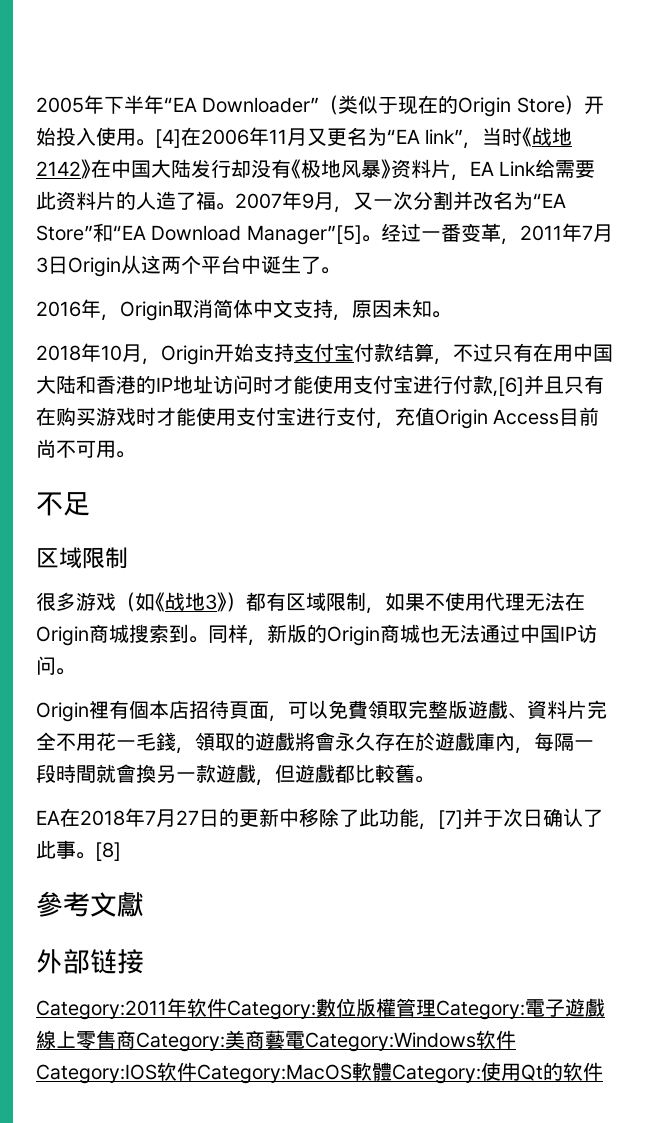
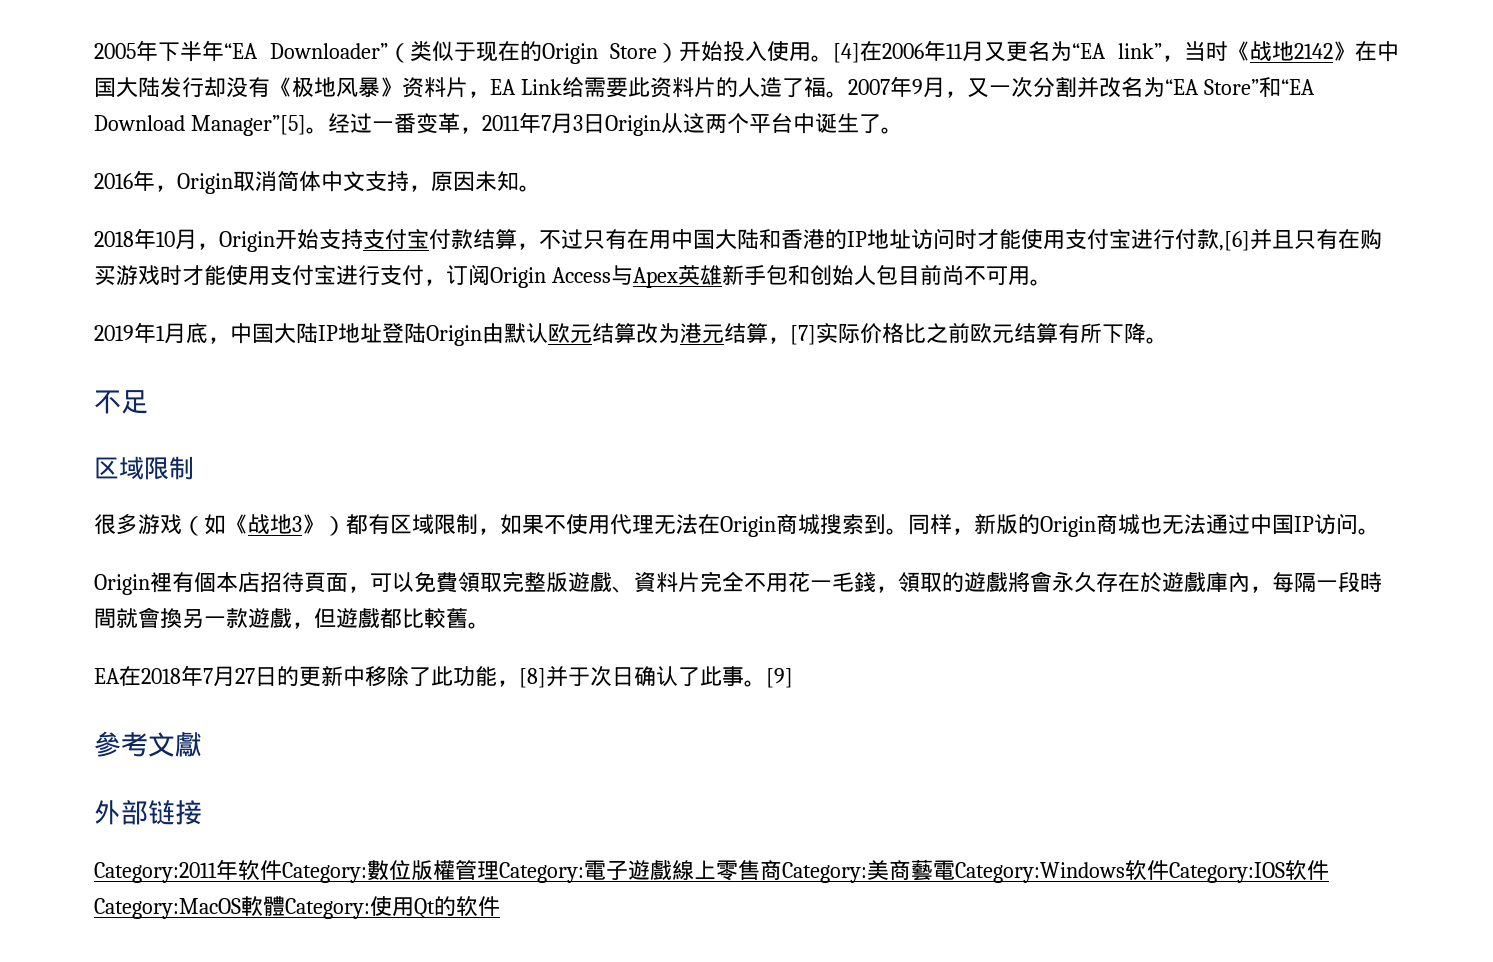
- 2018年10月，Origin开始支持支付宝付款结算，不过只有在用中国大陆和香港的IP地址访问时才能使用支付宝进行付款,[6]并且只有在购买游戏时才能使用支付宝进行支付，充值Origin Access目前尚不可用。
+ 2018年10月，Origin开始支持支付宝付款结算，不过只有在用中国大陆和香港的IP地址访问时才能使用支付宝进行付款,[6]并且只有在购买游戏时才能使用支付宝进行支付，订阅Origin Access与Apex英雄新手包和创始人包目前尚不可用。
+ 2019年1月底，中国大陆IP地址登陆Origin由默认欧元结算改为港元结算，[7]实际价格比之前欧元结算有所下降。
- EA在2018年7月27日的更新中移除了此功能，[7]并于次日确认了此事。
+ EA在2018年7月27日的更新中移除了此功能，[8]并于次日确认了此事。
- [8]
+ [9]

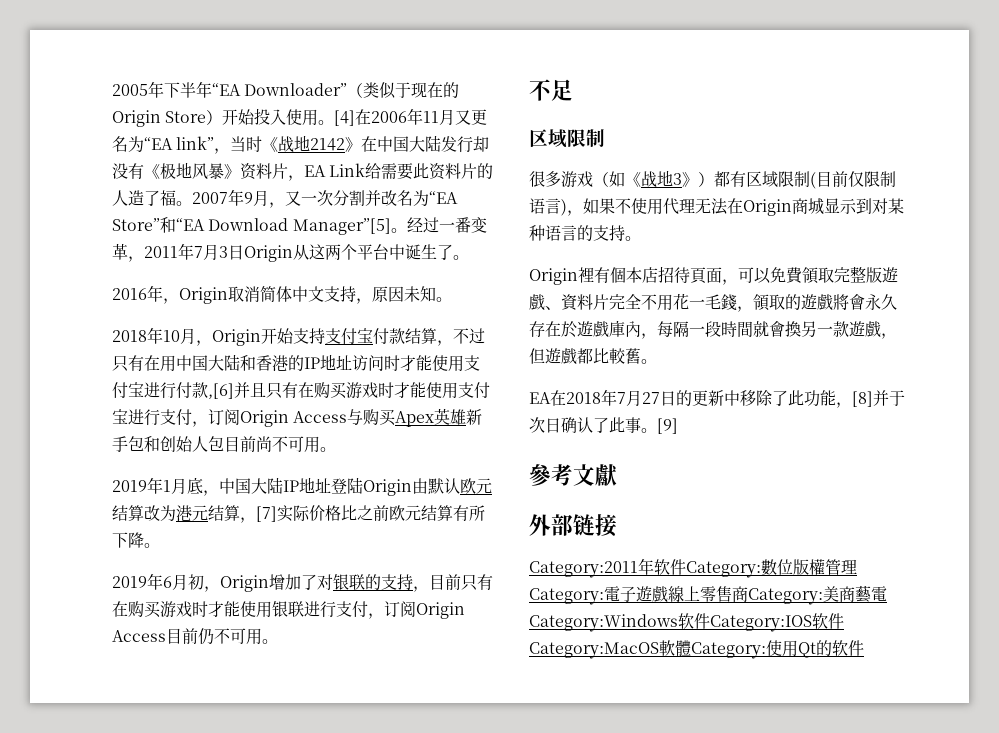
- 2018年10月，Origin开始支持支付宝付款结算，不过只有在用中国大陆和香港的IP地址访问时才能使用支付宝进行付款,[6]并且只有在购买游戏时才能使用支付宝进行支付，订阅Origin Access与Apex英雄新手包和创始人包目前尚不可用。
+ 2018年10月，Origin开始支持支付宝付款结算，不过只有在用中国大陆和香港的IP地址访问时才能使用支付宝进行付款,[6]并且只有在购买游戏时才能使用支付宝进行支付，订阅Origin Access与购买Apex英雄新手包和创始人包目前尚不可用。
+ 2019年6月初，Origin增加了对银联的支持，目前只有在购买游戏时才能使用银联进行支付，订阅Origin Access目前仍不可用。
- 很多游戏（如《战地3》）都有区域限制，如果不使用代理无法在Origin商城搜索到。同样，新版的Origin商城也无法通过中国IP访问。
+ 很多游戏（如《战地3》）都有区域限制(目前仅限制语言)，如果不使用代理无法在Origin商城显示到对某种语言的支持。

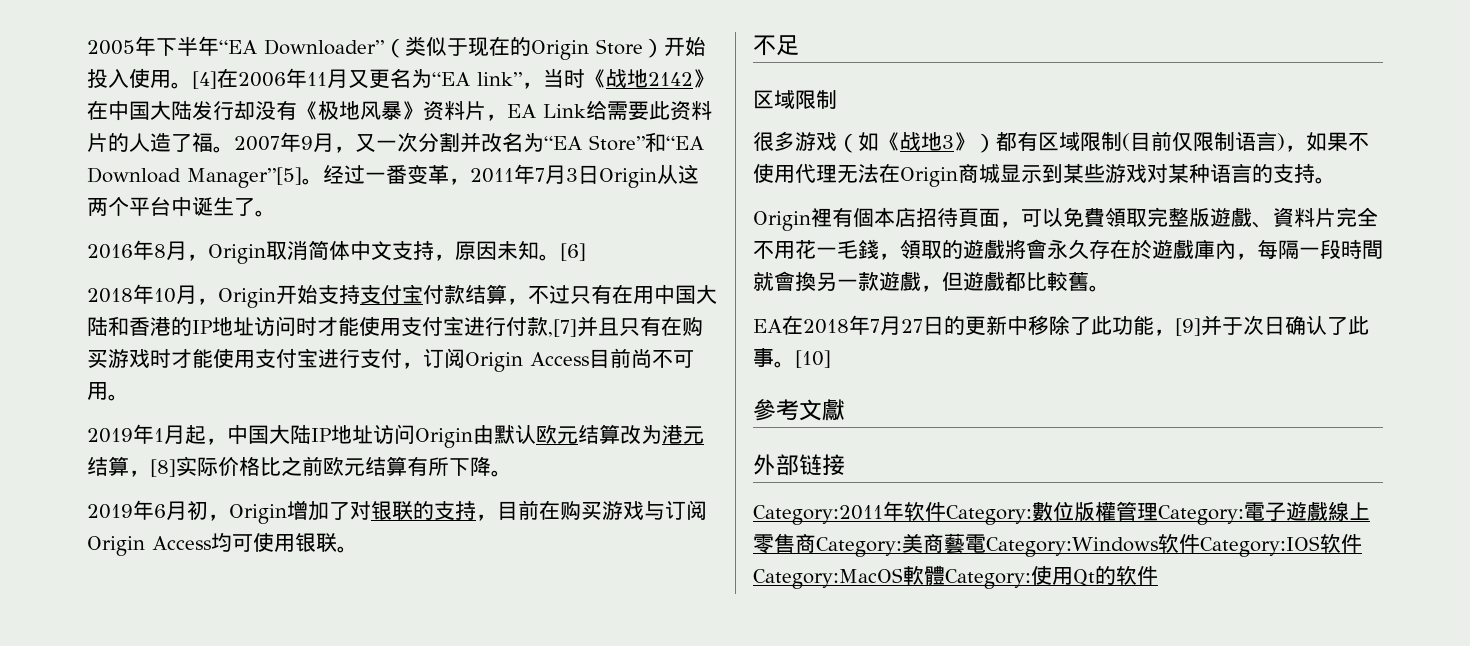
- 2016年，Origin取消简体中文支持，原因未知。
+ 2016年8月，Origin取消简体中文支持，原因未知。[6]
- 2018年10月，Origin开始支持支付宝付款结算，不过只有在用中国大陆和香港的IP地址访问时才能使用支付宝进行付款,[6]并且只有在购买游戏时才能使用支付宝进行支付，订阅Origin Access与购买Apex英雄新手包和创始人包目前尚不可用。
+ 2018年10月，Origin开始支持支付宝付款结算，不过只有在用中国大陆和香港的IP地址访问时才能使用支付宝进行付款,[7]并且只有在购买游戏时才能使用支付宝进行支付，订阅Origin Access目前尚不可用。
- 2019年1月底，中国大陆IP地址登陆Origin由默认欧元结算改为港元结算，[7]实际价格比之前欧元结算有所下降。
+ 2019年1月起，中国大陆IP地址访问Origin由默认欧元结算改为港元结算，[8]实际价格比之前欧元结算有所下降。
- 2019年6月初，Origin增加了对银联的支持，目前只有在购买游戏时才能使用银联进行支付，订阅Origin Access目前仍不可用。
+ 2019年6月初，Origin增加了对银联的支持，目前在购买游戏与订阅Origin Access均可使用银联。
- 很多游戏（如《战地3》）都有区域限制(目前仅限制语言)，如果不使用代理无法在Origin商城显示到对某种语言的支持。
+ 很多游戏（如《战地3》）都有区域限制(目前仅限制语言)，如果不使用代理无法在Origin商城显示到某些游戏对某种语言的支持。
- EA在2018年7月27日的更新中移除了此功能，[8]并于次日确认了此事。
+ EA在2018年7月27日的更新中移除了此功能，[9]并于次日确认了此事。
- [9]
+ [10]

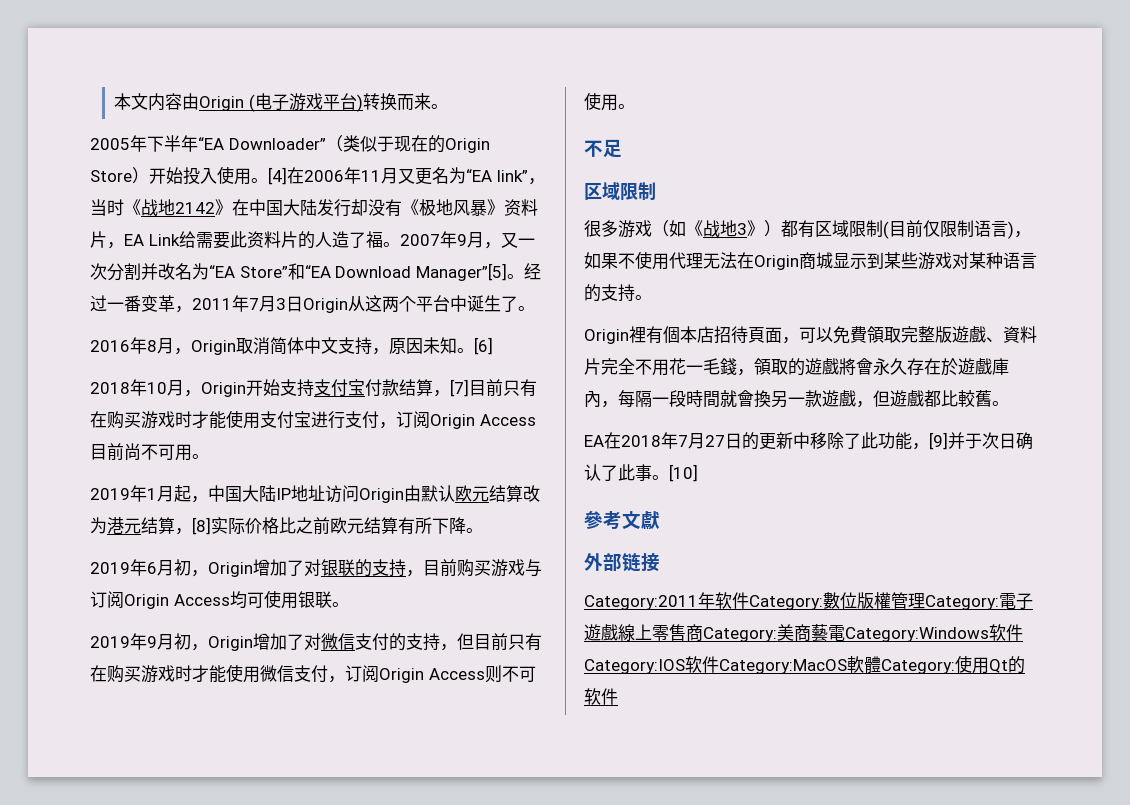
+ 本文内容由Origin (电子游戏平台)转换而来。
- 2018年10月，Origin开始支持支付宝付款结算，不过只有在用中国大陆和香港的IP地址访问时才能使用支付宝进行付款,[7]并且只有在购买游戏时才能使用支付宝进行支付，订阅Origin Access目前尚不可用。
+ 2018年10月，Origin开始支持支付宝付款结算，[7]目前只有在购买游戏时才能使用支付宝进行支付，订阅Origin Access目前尚不可用。
- 2019年6月初，Origin增加了对银联的支持，目前在购买游戏与订阅Origin Access均可使用银联。
+ 2019年6月初，Origin增加了对银联的支持，目前购买游戏与订阅Origin Access均可使用银联。
+ 2019年9月初，Origin增加了对微信支付的支持，但目前只有在购买游戏时才能使用微信支付，订阅Origin Access则不可使用。

